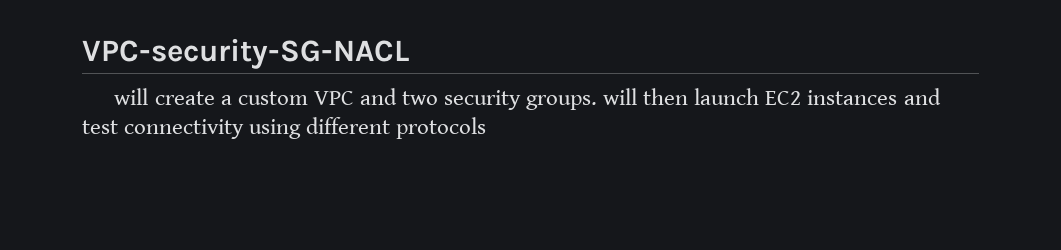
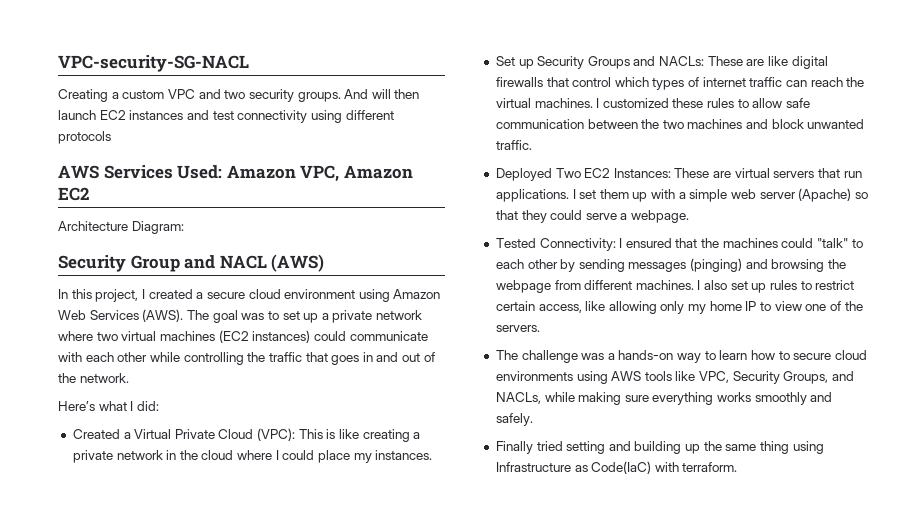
- will create a custom VPC and two security groups. will then launch EC2 instances and test connectivity using different protocols
+ Creating a custom VPC and two security groups. And will then launch EC2 instances and test connectivity using different protocols
+ AWS Services Used: Amazon VPC, Amazon EC2
+ Architecture Diagram:
+ Security Group and NACL (AWS)
+ In this project, I created a secure cloud environment using Amazon Web Services (AWS). The goal was to set up a private network where two virtual machines (EC2 instances) could communicate with each other while controlling the traffic that goes in and out of the network.
+ Here’s what I did:
+ Created a Virtual Private Cloud (VPC): This is like creating a private network in the cloud where I could place my instances.
+ Set up Security Groups and NACLs: These are like digital firewalls that control which types of internet traffic can reach the virtual machines. I customized these rules to allow safe communication between the two machines and block unwanted traffic.
+ Deployed Two EC2 Instances: These are virtual servers that run applications. I set them up with a simple web server (Apache) so that they could serve a webpage.
+ Tested Connectivity: I ensured that the machines could "talk" to each other by sending messages (pinging) and browsing the webpage from different machines. I also set up rules to restrict certain access, like allowing only my home IP to view one of the servers.
+ The challenge was a hands-on way to learn how to secure cloud environments using AWS tools like VPC, Security Groups, and NACLs, while making sure everything works smoothly and safely.
+ Finally tried setting and building up the same thing using Infrastructure as Code(IaC) with terraform.

